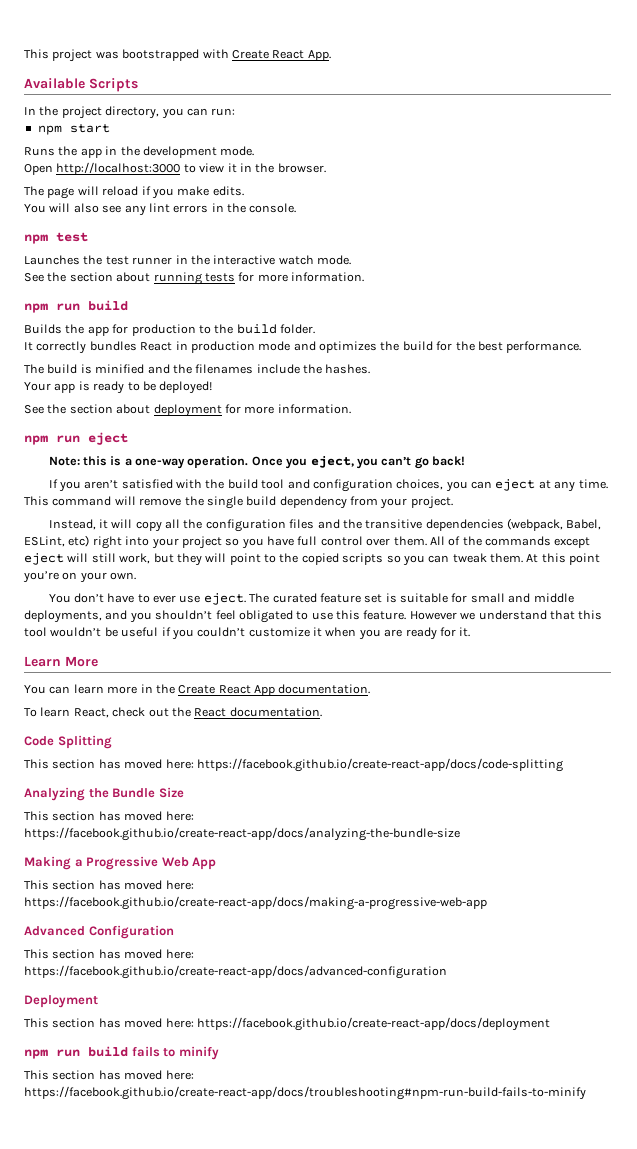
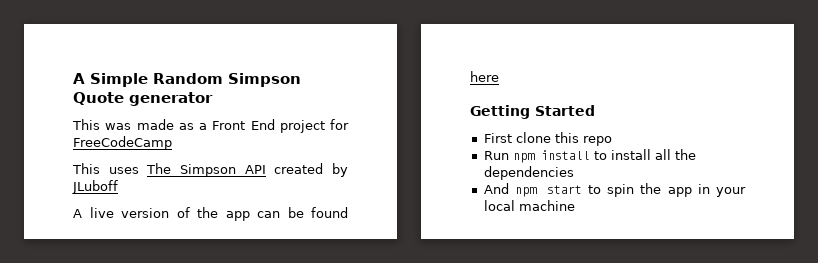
- This project was bootstrapped with Create React App.
- Available Scripts
- In the project directory, you can run:
- npm start
- Runs the app in the development mode.
- Open http://localhost:3000 to view it in the browser.
- The page will reload if you make edits.
- You will also see any lint errors in the console.
- npm test
- Launches the test runner in the interactive watch mode.
- See the section about running tests for more information.
- npm run build
- Builds the app for production to the build folder.
- It correctly bundles React in production mode and optimizes the build for the best performance.
- The build is minified and the filenames include the hashes.
- Your app is ready to be deployed!
- See the section about deployment for more information.
- npm run eject
- Note: this is a one-way operation. Once you eject, you can’t go back!
- If you aren’t satisfied with the build tool and configuration choices, you can eject at any time. This command will remove the single build dependency from your project.
- Instead, it will copy all the configuration files and the transitive dependencies (webpack, Babel, ESLint, etc) right into your project so you have full control over them. All of the commands except eject will still work, but they will point to the copied scripts so you can tweak them. At this point you’re on your own.
- You don’t have to ever use eject. The curated feature set is suitable for small and middle deployments, and you shouldn’t feel obligated to use this feature. However we understand that this tool wouldn’t be useful if you couldn’t customize it when you are ready for it.
- Learn More
- You can learn more in the Create React App documentation.
- To learn React, check out the React documentation.
- Code Splitting
- This section has moved here: https://facebook.github.io/create-react-app/docs/code-splitting
- Analyzing the Bundle Size
- This section has moved here: https://facebook.github.io/create-react-app/docs/analyzing-the-bundle-size
- Making a Progressive Web App
- This section has moved here: https://facebook.github.io/create-react-app/docs/making-a-progressive-web-app
- Advanced Configuration
- This section has moved here: https://facebook.github.io/create-react-app/docs/advanced-configuration
- Deployment
- This section has moved here: https://facebook.github.io/create-react-app/docs/deployment
- npm run build fails to minify
- This section has moved here: https://facebook.github.io/create-react-app/docs/troubleshooting#npm-run-build-fails-to-minify
+ A Simple Random Simpson Quote generator
+ This was made as a Front End project for FreeCodeCamp
+ This uses The Simpson API created by JLuboff
+ A live version of the app can be found here
+ Getting Started
+ First clone this repo
+ Run npm install to install all the dependencies
+ And npm start to spin the app in your local machine

